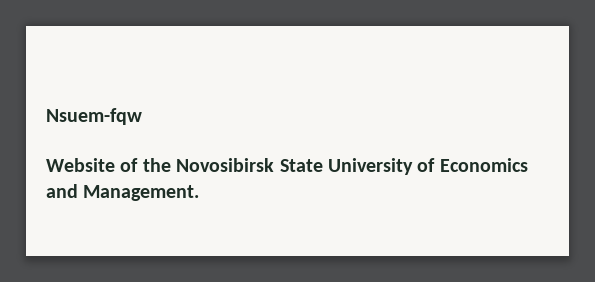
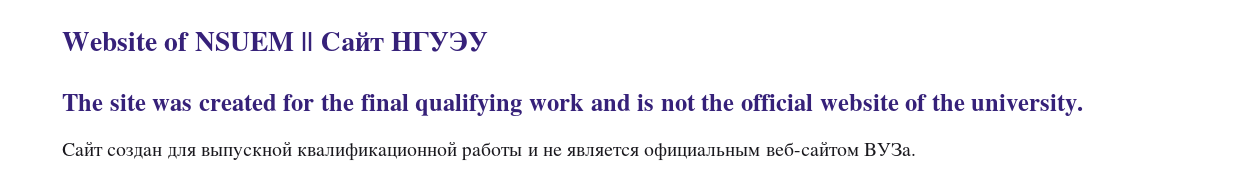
- Nsuem-fqw
- Website of the Novosibirsk State University of Economics and Management.
+ Website of NSUEM || Сайт НГУЭУ
+ The site was created for the final qualifying work and is not the official website of the university.
+ Сайт создан для выпускной квалификационной работы и не является официальным веб-сайтом ВУЗа.

